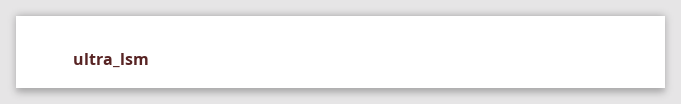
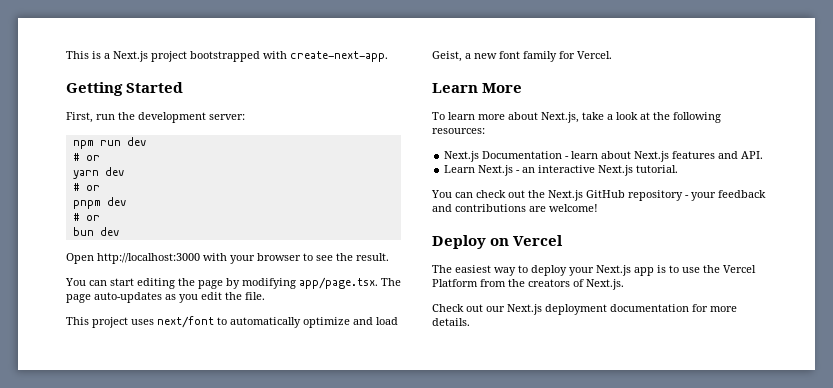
- ultra_lsm
+ This is a Next.js project bootstrapped with create-next-app.
+ Getting Started
+ First, run the development server:
+ npm run dev
+ # or
+ yarn dev
+ # or
+ pnpm dev
+ # or
+ bun dev
+ Open http://localhost:3000 with your browser to see the result.
+ You can start editing the page by modifying app/page.tsx. The page auto-updates as you edit the file.
+ This project uses next/font to automatically optimize and load Geist, a new font family for Vercel.
+ Learn More
+ To learn more about Next.js, take a look at the following resources:
+ Next.js Documentation - learn about Next.js features and API.
+ Learn Next.js - an interactive Next.js tutorial.
+ You can check out the Next.js GitHub repository - your feedback and contributions are welcome!
+ Deploy on Vercel
+ The easiest way to deploy your Next.js app is to use the Vercel Platform from the creators of Next.js.
+ Check out our Next.js deployment documentation for more details.

